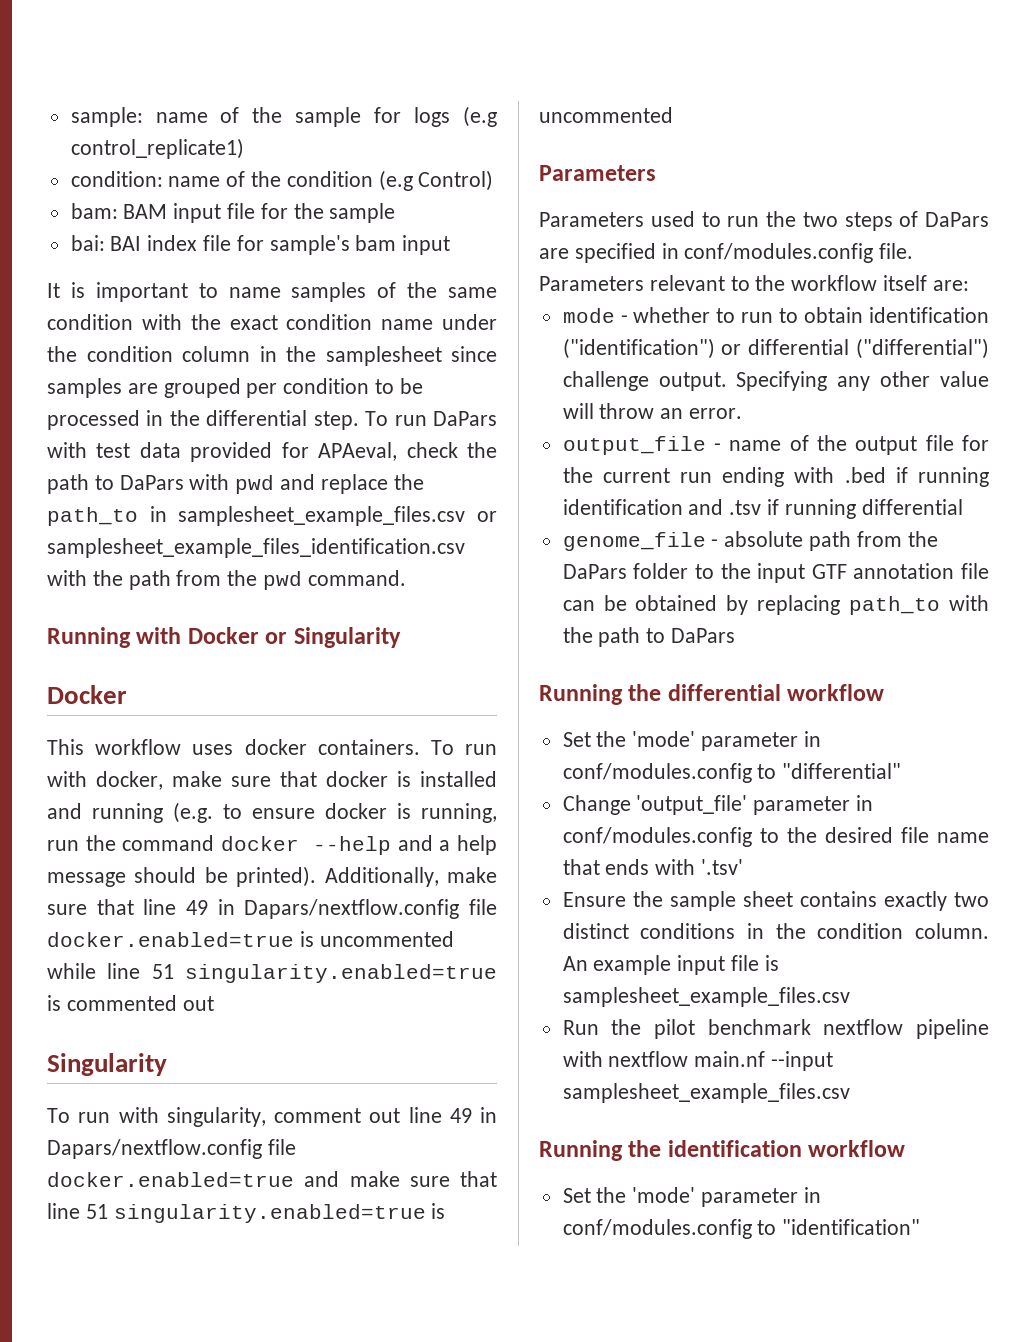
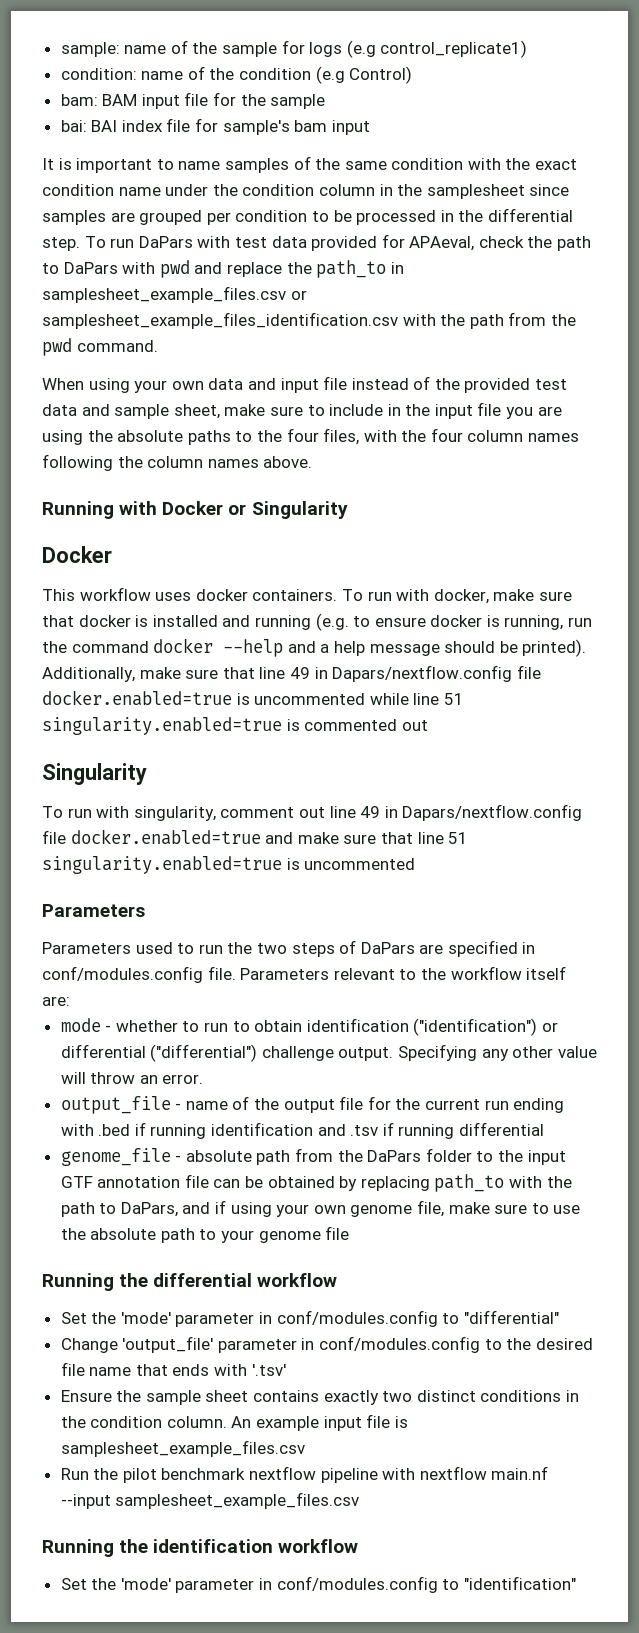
+ When using your own data and input file instead of the provided test data and sample sheet, make sure to include in the input file you are using the absolute paths to the four files, with the four column names following the column names above.
- genome_file - absolute path from the DaPars folder to the input GTF annotation file can be obtained by replacing path_to with the path to DaPars
+ genome_file - absolute path from the DaPars folder to the input GTF annotation file can be obtained by replacing path_to with the path to DaPars, and if using your own genome file, make sure to use the absolute path to your genome file

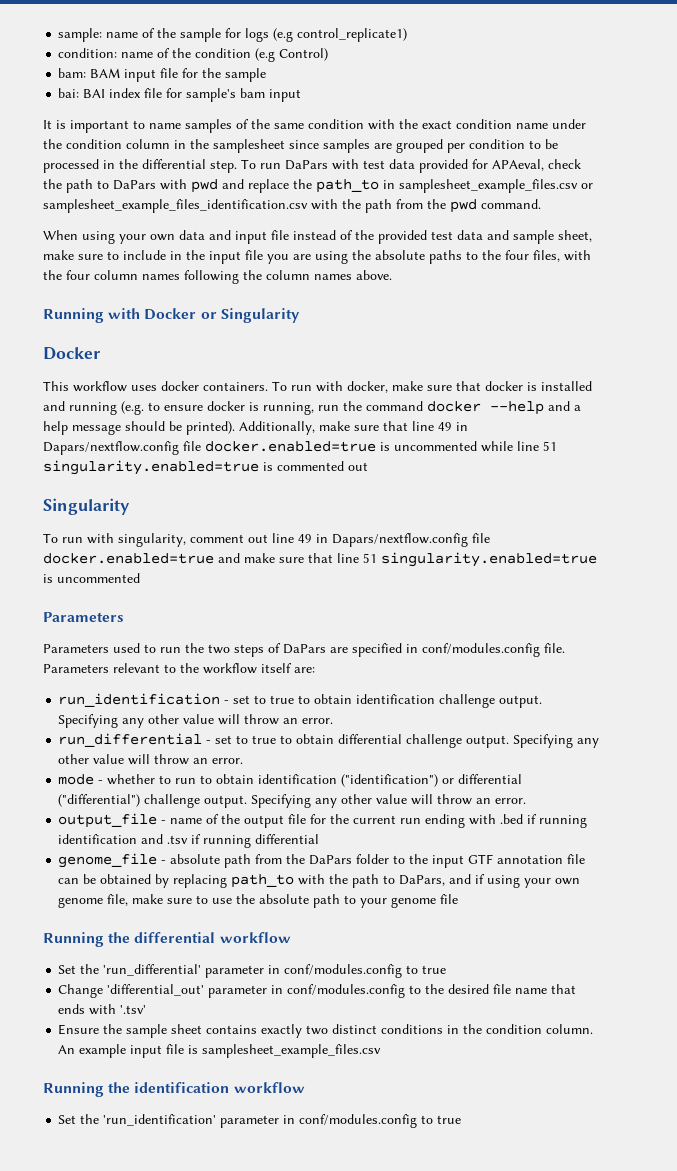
+ run_identification - set to true to obtain identification challenge output. Specifying any other value will throw an error.
+ run_differential - set to true to obtain differential challenge output. Specifying any other value will throw an error.
- Set the 'mode' parameter in conf/modules.config to "differential"
+ Set the 'run_differential' parameter in conf/modules.config to true
- Change 'output_file' parameter in conf/modules.config to the desired file name that ends with '.tsv'
+ Change 'differential_out' parameter in conf/modules.config to the desired file name that ends with '.tsv'
- Run the pilot benchmark nextflow pipeline with nextflow main.nf --input samplesheet_example_files.csv
- Set the 'mode' parameter in conf/modules.config to "identification"
+ Set the 'run_identification' parameter in conf/modules.config to true

